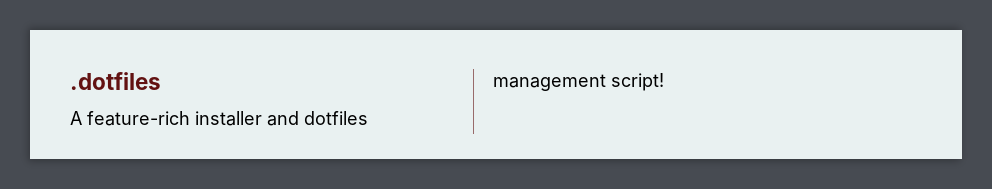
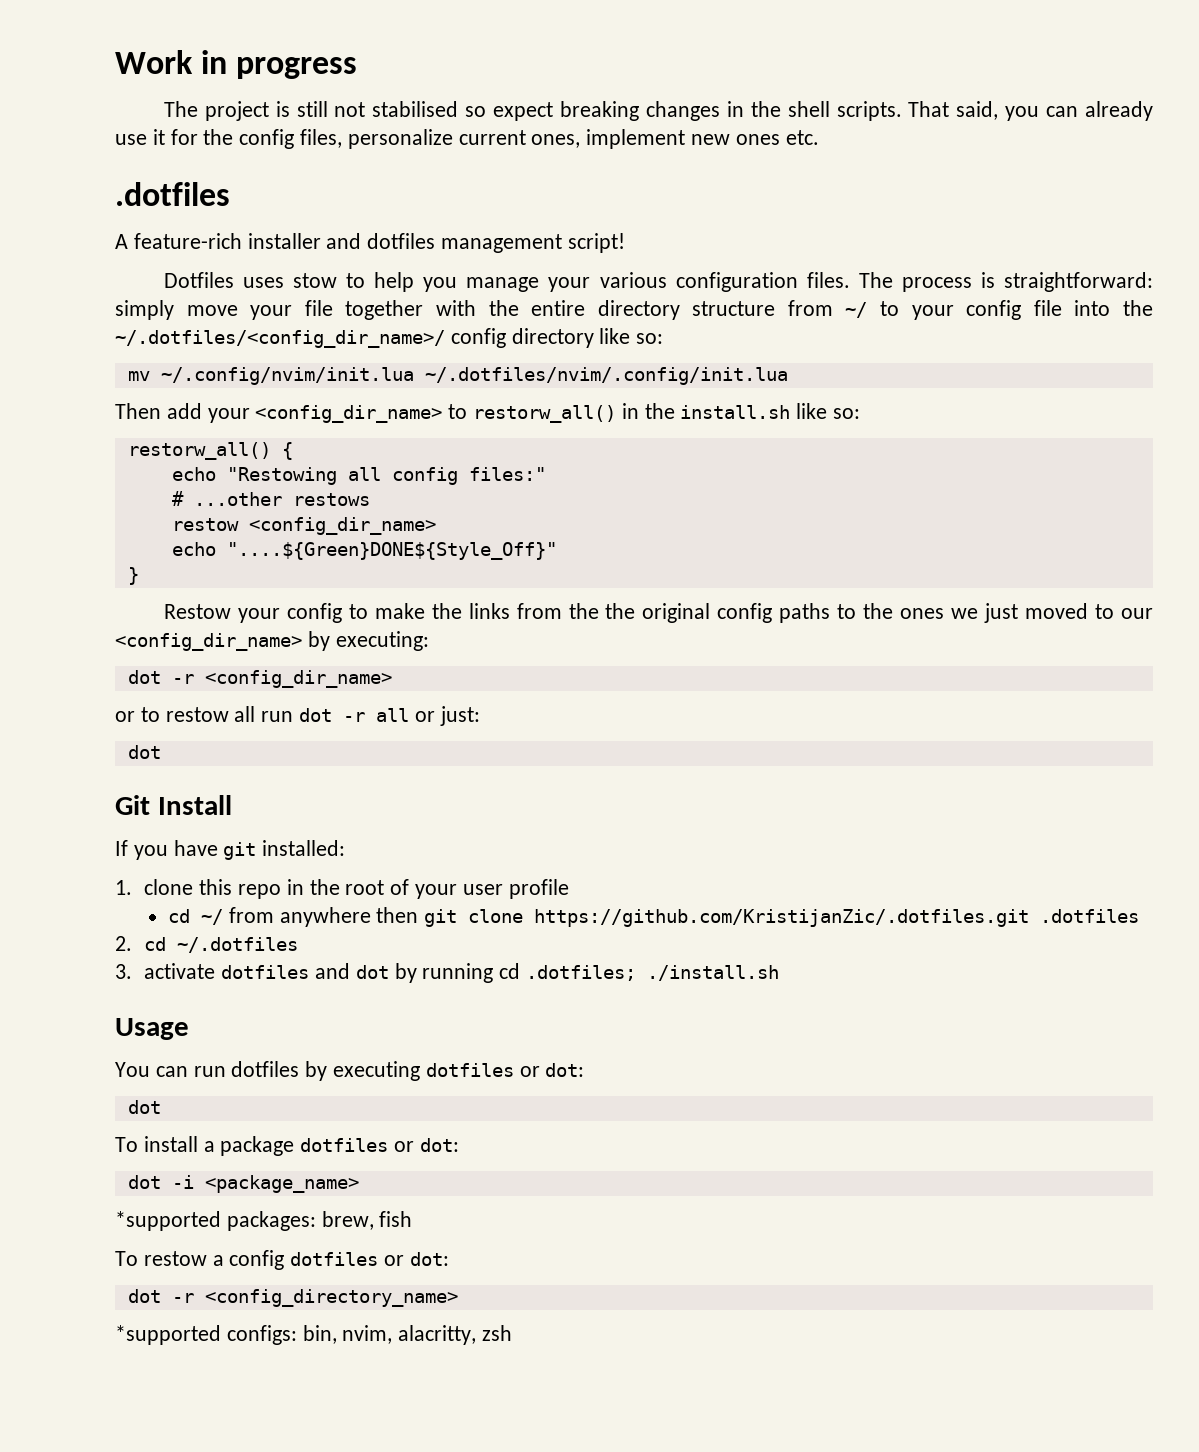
+ Work in progress
+ The project is still not stabilised so expect breaking changes in the shell scripts. That said, you can already use it for the config files, personalize current ones, implement new ones etc.
+ Dotfiles uses stow to help you manage your various configuration files. The process is straightforward: simply move your file together with the entire directory structure from ~/ to your config file into the ~/.dotfiles/<config_dir_name>/ config directory like so:
+ mv ~/.config/nvim/init.lua ~/.dotfiles/nvim/.config/init.lua
+ Then add your <config_dir_name> to restorw_all() in the install.sh like so:
+ restorw_all() {
+ echo "Restowing all config files:"
+ # ...other restows
+ restow <config_dir_name>
+ echo "....${Green}DONE${Style_Off}"
+ }
+ Restow your config to make the links from the the original config paths to the ones we just moved to our <config_dir_name> by executing:
+ dot -r <config_dir_name>
+ or to restow all run dot -r all or just:
+ dot
+ Git Install
+ If you have git installed:
+ 1. clone this repo in the root of your user profile
+ cd ~/ from anywhere then git clone https://github.com/KristijanZic/.dotfiles.git .dotfiles
+ 2. cd ~/.dotfiles
+ 3. activate dotfiles and dot by running cd .dotfiles; ./install.sh
+ Usage
+ You can run dotfiles by executing dotfiles or dot:
+ dot
+ To install a package dotfiles or dot:
+ dot -i <package_name>
+ *supported packages: brew, fish
+ To restow a config dotfiles or dot:
+ dot -r <config_directory_name>
+ *supported configs: bin, nvim, alacritty, zsh

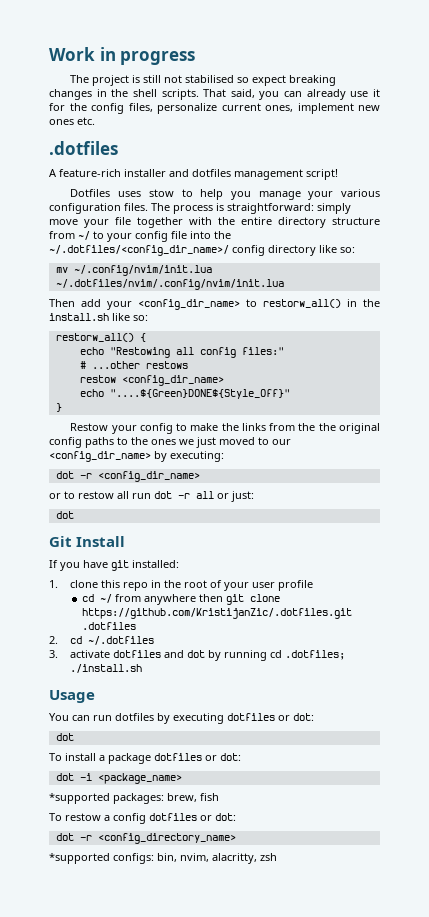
- mv ~/.config/nvim/init.lua ~/.dotfiles/nvim/.config/init.lua
+ mv ~/.config/nvim/init.lua ~/.dotfiles/nvim/.config/nvim/init.lua

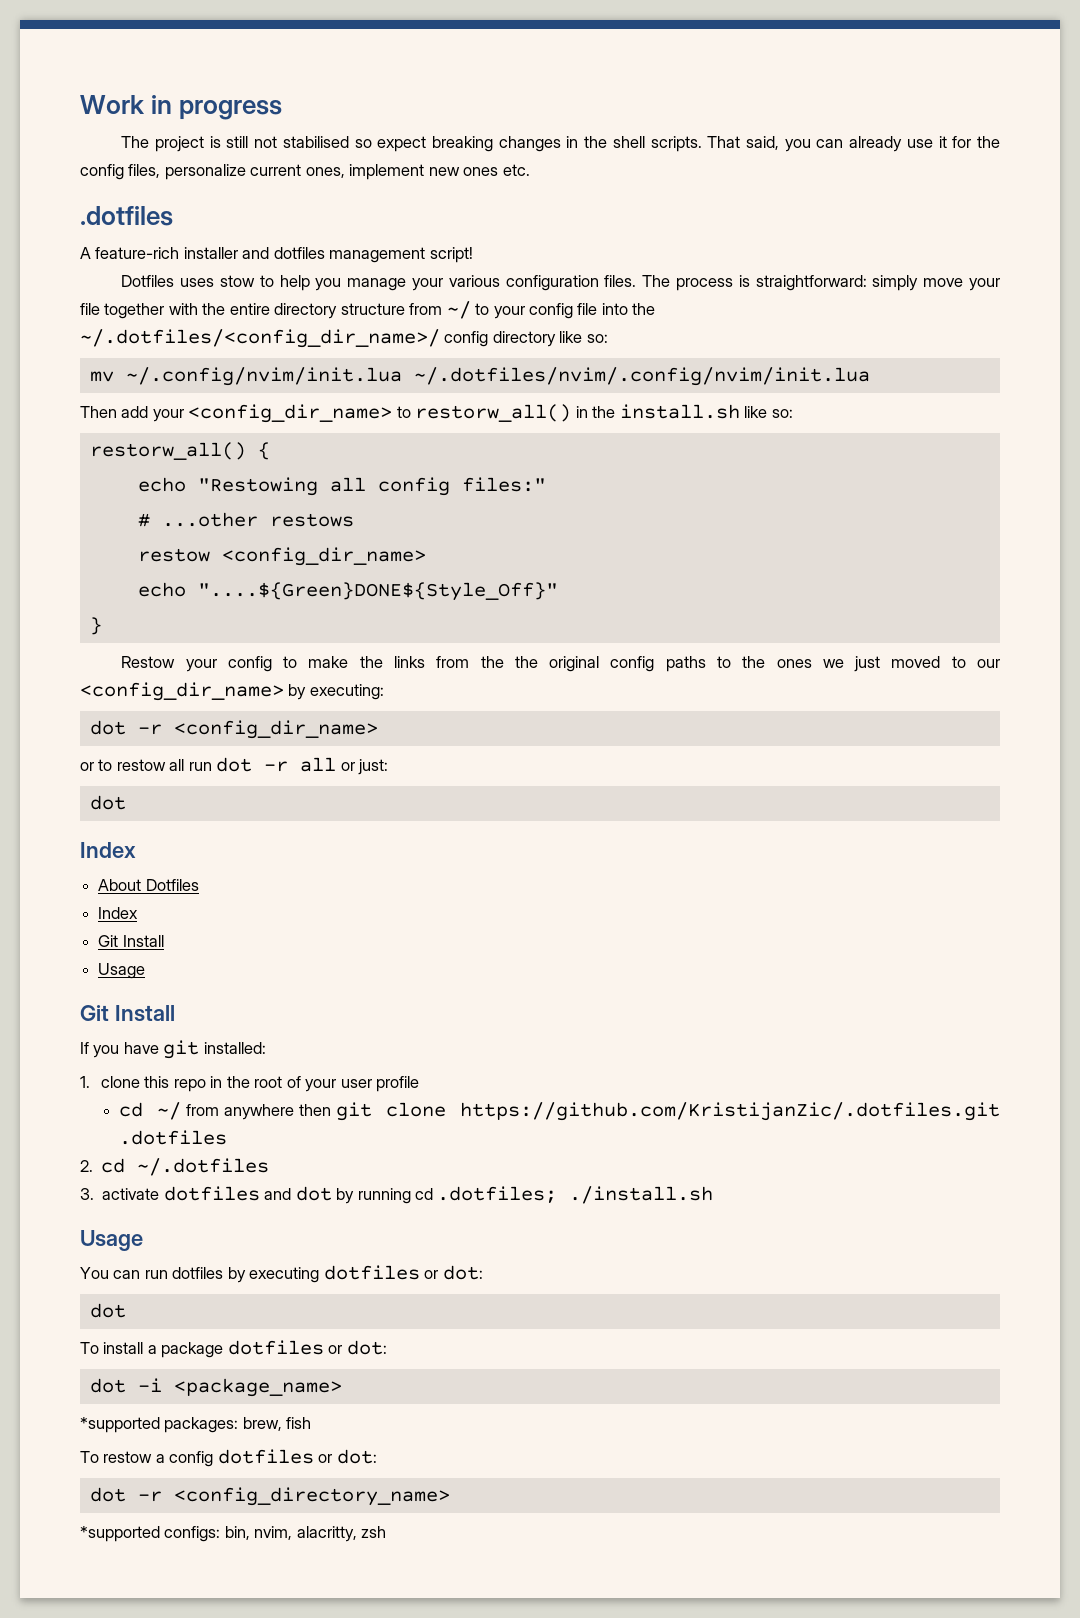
  or to restow all run dot -r all or just:
  dot
+ Index
+ About Dotfiles
+ Index
+ Git Install
+ Usage

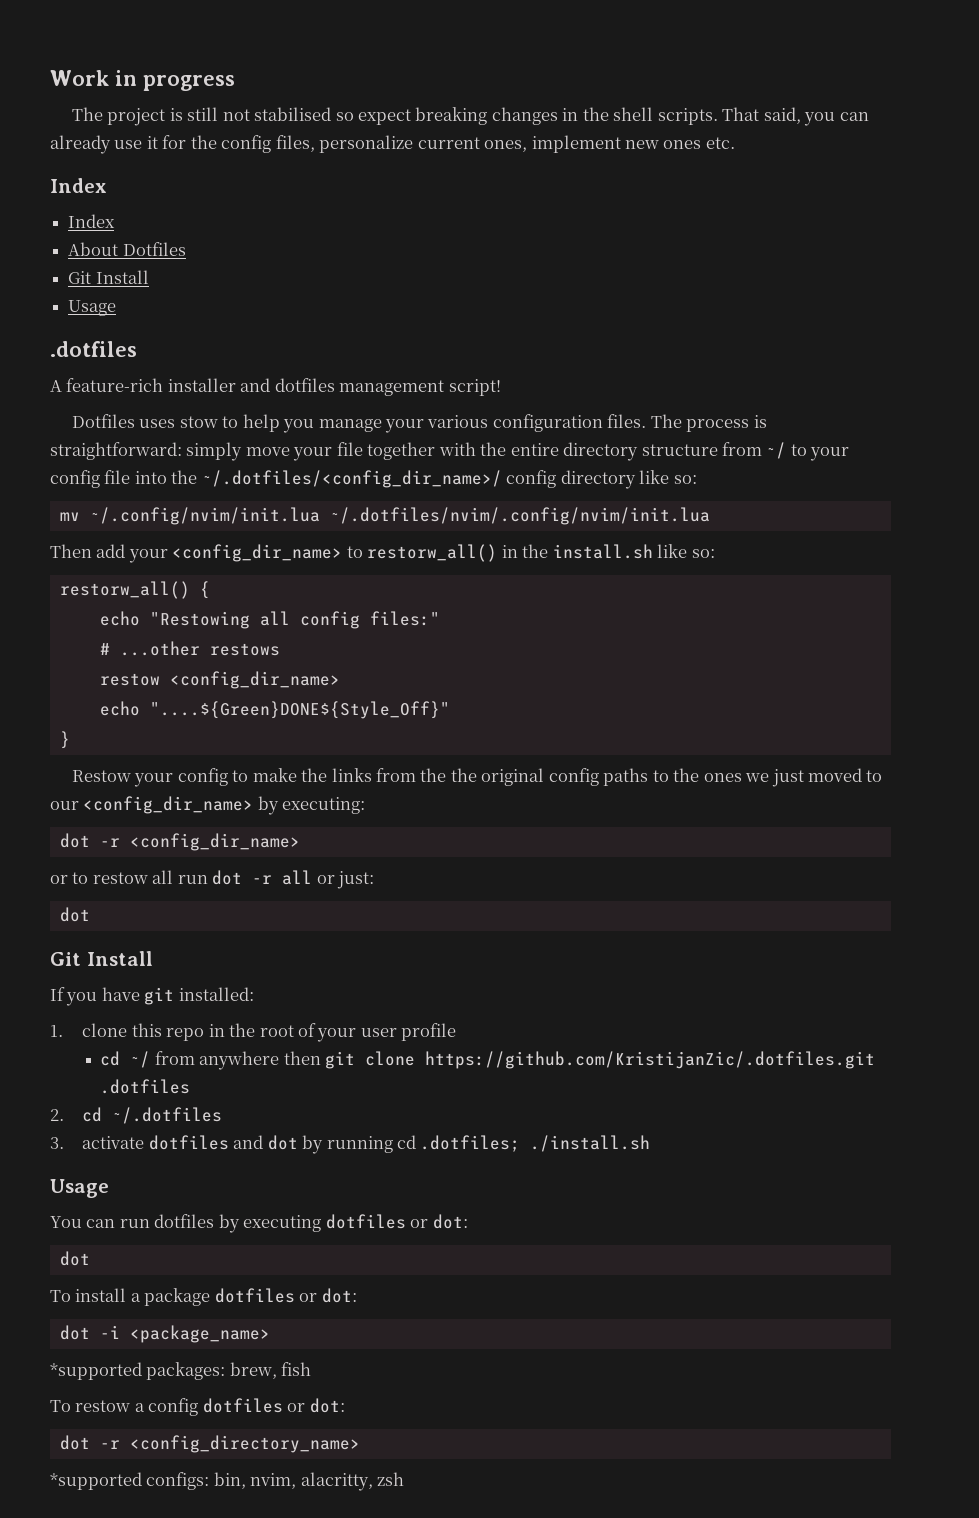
  That said, you can already use it for the config files, personalize current ones, implement new ones etc.
+ Index
+ Index
+ About Dotfiles
+ Git Install
+ Usage
  or to restow all run dot -r all or just:
  dot
- Index
- About Dotfiles
- Index
- Git Install
- Usage

